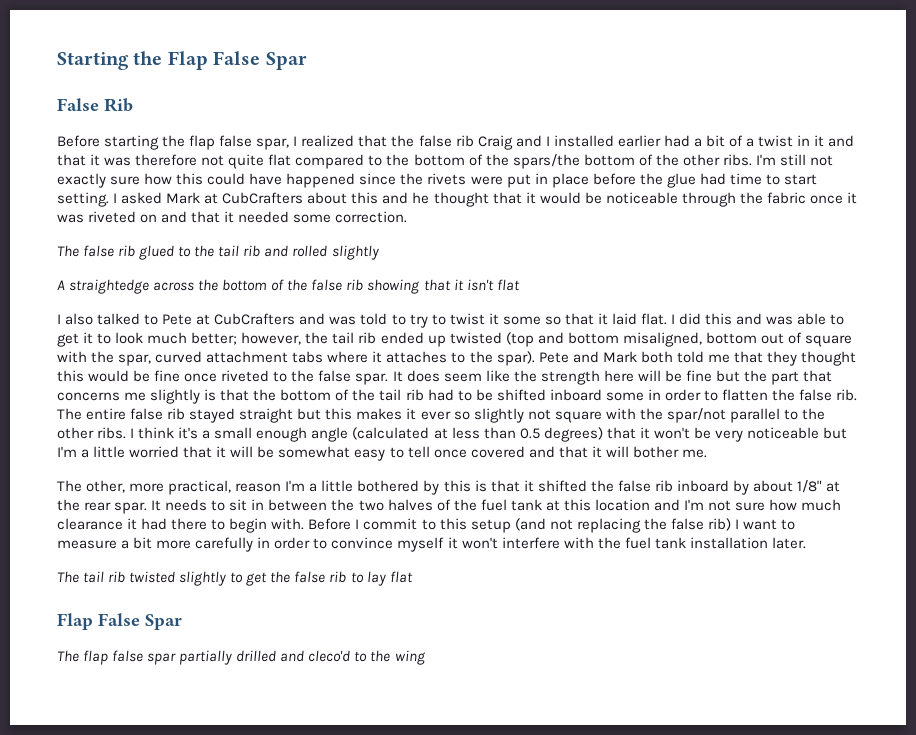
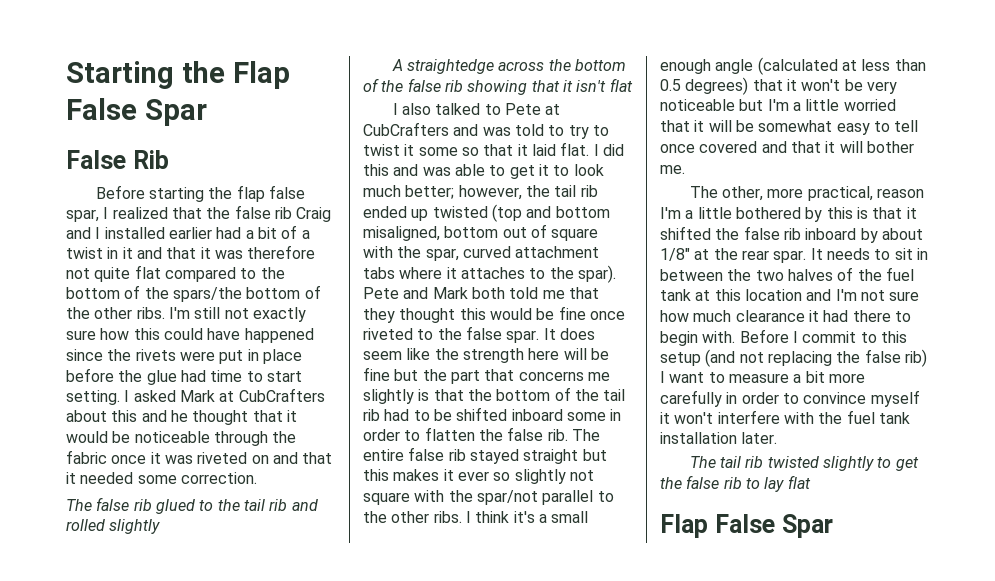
- The flap false spar partially drilled and cleco'd to the wing

